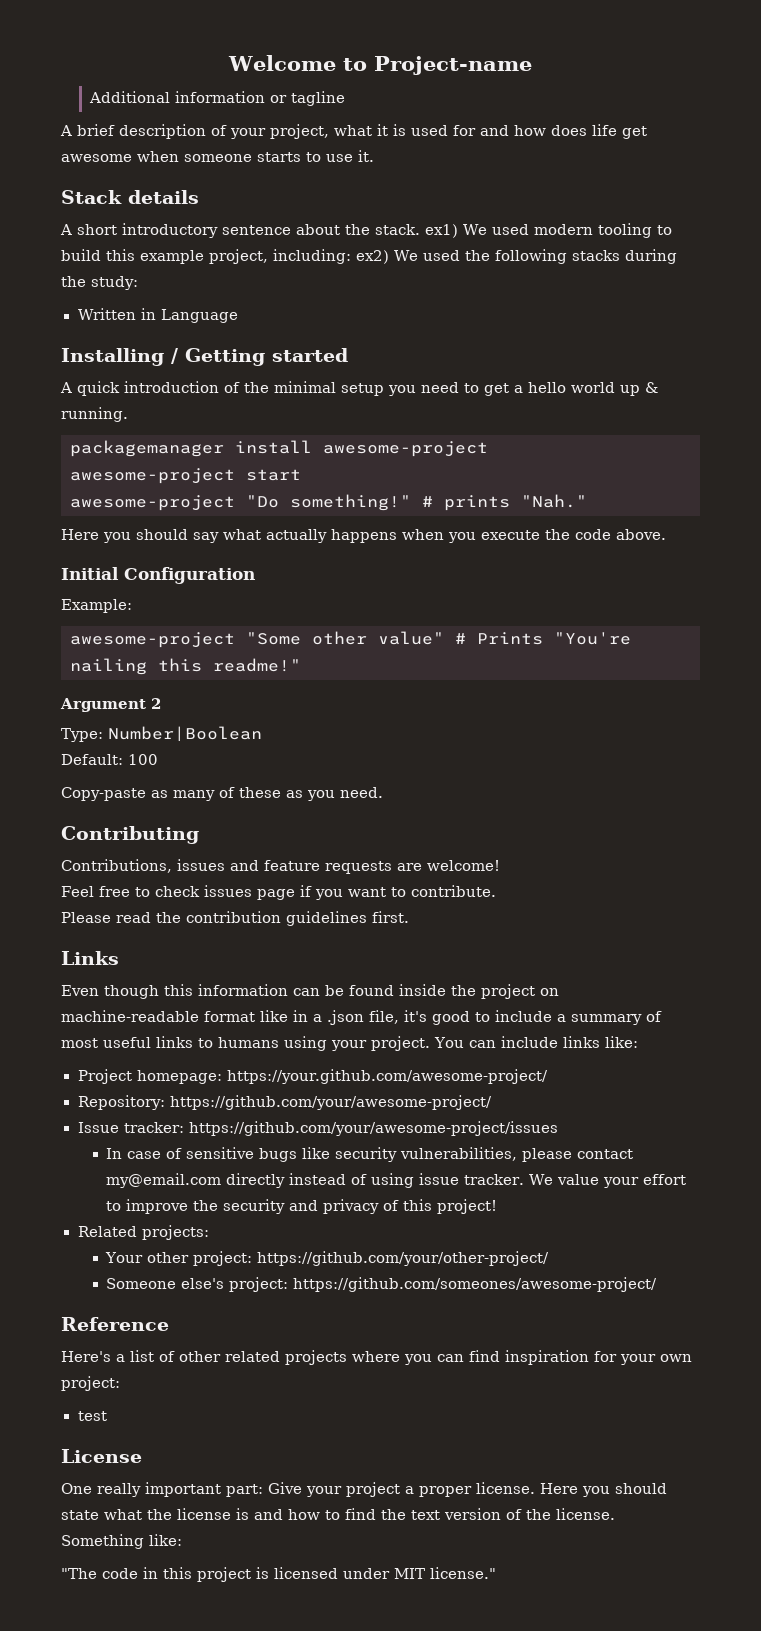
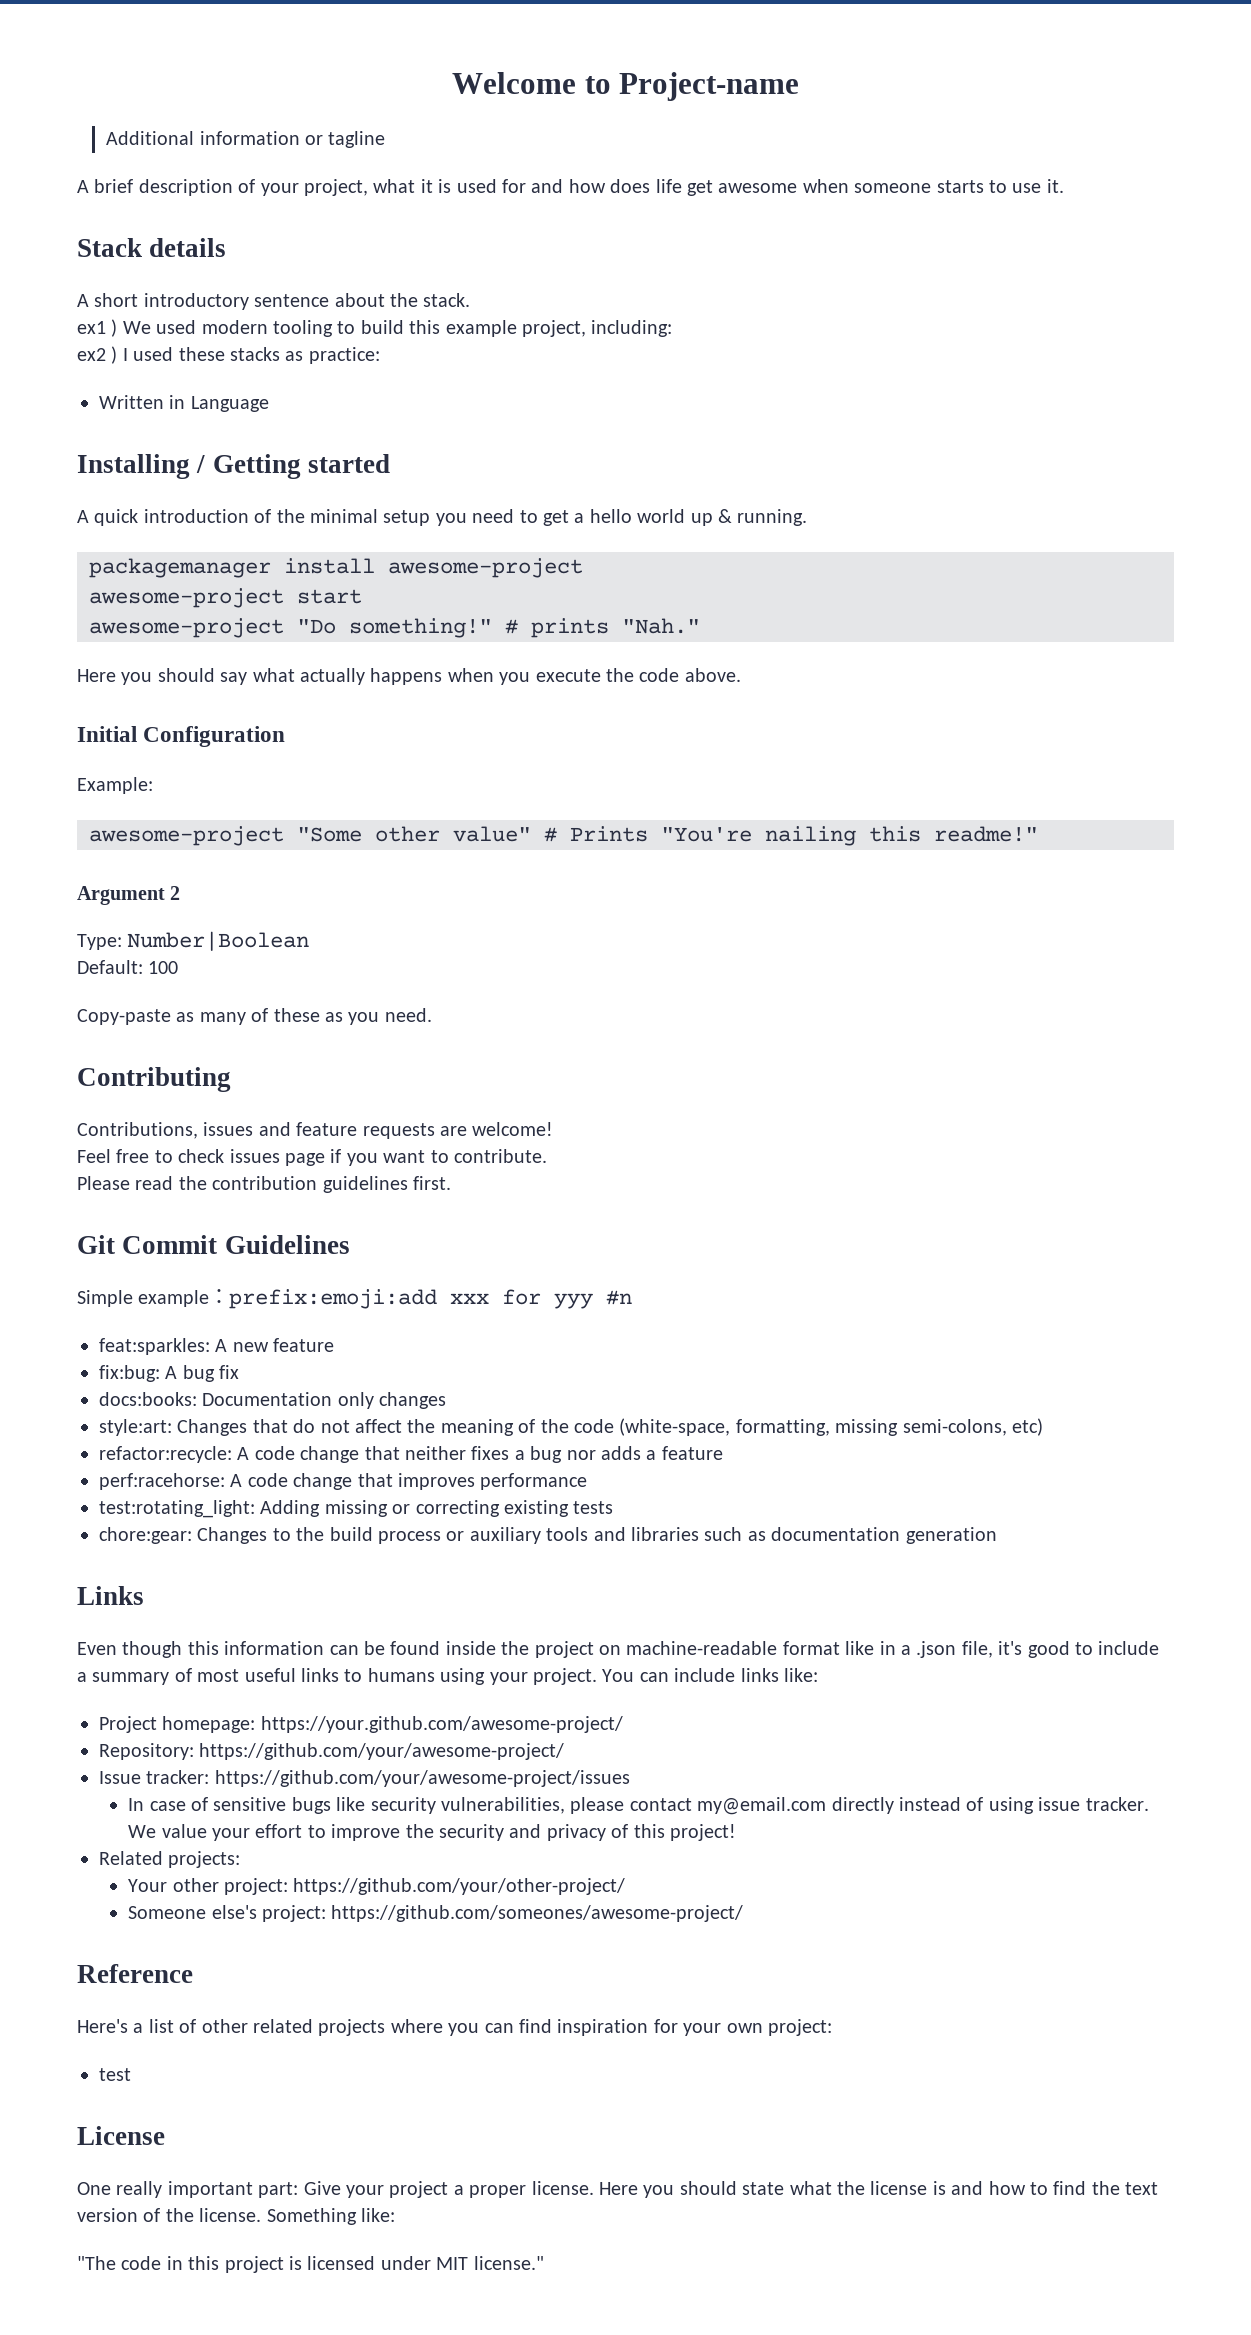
- A short introductory sentence about the stack. ex1) We used modern tooling to build this example project, including: ex2) We used the following stacks during the study:
+ A short introductory sentence about the stack.
+ ex1 ) We used modern tooling to build this example project, including:
+ ex2 ) I used these stacks as practice:
+ Git Commit Guidelines
+ Simple example：prefix:emoji:add xxx for yyy #n
+ feat:sparkles: A new feature
+ fix:bug: A bug fix
+ docs:books: Documentation only changes
+ style:art: Changes that do not affect the meaning of the code (white-space, formatting, missing semi-colons, etc)
+ refactor:recycle: A code change that neither fixes a bug nor adds a feature
+ perf:racehorse: A code change that improves performance
+ test:rotating_light: Adding missing or correcting existing tests
+ chore:gear: Changes to the build process or auxiliary tools and libraries such as documentation generation

